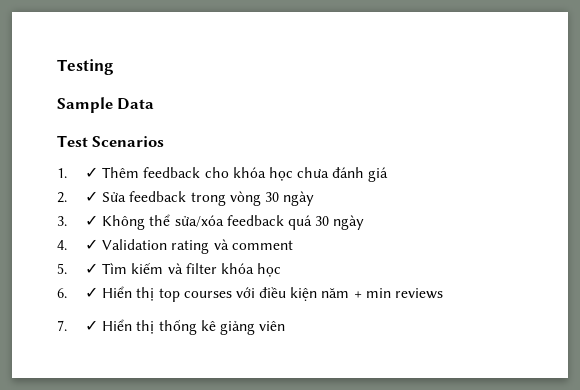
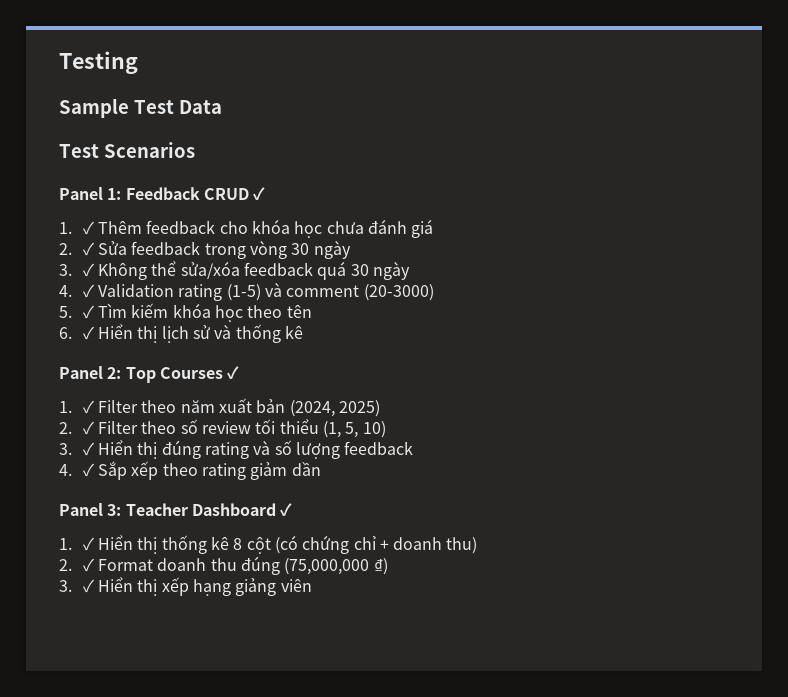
- Sample Data
+ Sample Test Data
+ Panel 1: Feedback CRUD ✓
- 4. ✓ Validation rating và comment
+ 4. ✓ Validation rating (1-5) và comment (20-3000)
- 5. ✓ Tìm kiếm và filter khóa học
+ 5. ✓ Tìm kiếm khóa học theo tên
- 6. ✓ Hiển thị top courses với điều kiện năm + min reviews
- 7. ✓ Hiển thị thống kê giảng viên
+ 6. ✓ Hiển thị lịch sử và thống kê
+ Panel 2: Top Courses ✓
+ 1. ✓ Filter theo năm xuất bản (2024, 2025)
+ 2. ✓ Filter theo số review tối thiểu (1, 5, 10)
+ 3. ✓ Hiển thị đúng rating và số lượng feedback
+ 4. ✓ Sắp xếp theo rating giảm dần
+ Panel 3: Teacher Dashboard ✓
+ 1. ✓ Hiển thị thống kê 8 cột (có chứng chỉ + doanh thu)
+ 2. ✓ Format doanh thu đúng (75,000,000 ₫)
+ 3. ✓ Hiển thị xếp hạng giảng viên

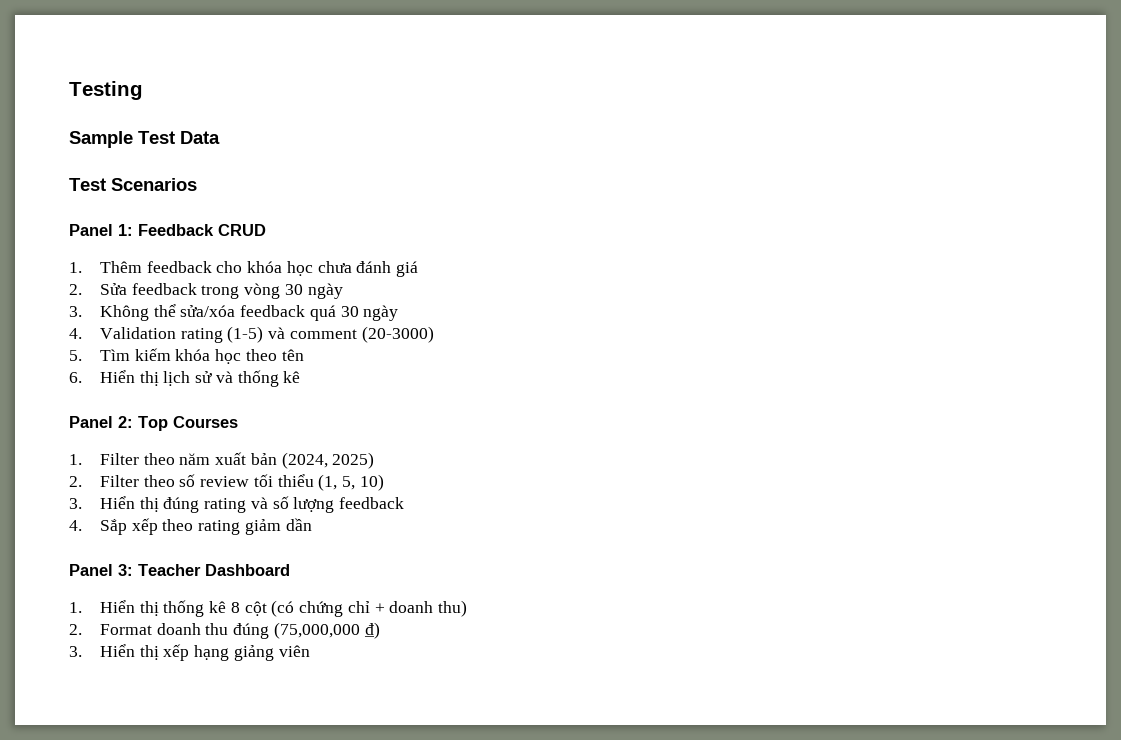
- Panel 1: Feedback CRUD ✓
- 1. ✓ Thêm feedback cho khóa học chưa đánh giá
+ Panel 1: Feedback CRUD
+ 1. Thêm feedback cho khóa học chưa đánh giá
- 2. ✓ Sửa feedback trong vòng 30 ngày
+ 2. Sửa feedback trong vòng 30 ngày
- 3. ✓ Không thể sửa/xóa feedback quá 30 ngày
+ 3. Không thể sửa/xóa feedback quá 30 ngày
- 4. ✓ Validation rating (1-5) và comment (20-3000)
+ 4. Validation rating (1-5) và comment (20-3000)
- 5. ✓ Tìm kiếm khóa học theo tên
+ 5. Tìm kiếm khóa học theo tên
- 6. ✓ Hiển thị lịch sử và thống kê
+ 6. Hiển thị lịch sử và thống kê
- Panel 2: Top Courses ✓
- 1. ✓ Filter theo năm xuất bản (2024, 2025)
+ Panel 2: Top Courses
+ 1. Filter theo năm xuất bản (2024, 2025)
- 2. ✓ Filter theo số review tối thiểu (1, 5, 10)
+ 2. Filter theo số review tối thiểu (1, 5, 10)
- 3. ✓ Hiển thị đúng rating và số lượng feedback
+ 3. Hiển thị đúng rating và số lượng feedback
- 4. ✓ Sắp xếp theo rating giảm dần
+ 4. Sắp xếp theo rating giảm dần
- Panel 3: Teacher Dashboard ✓
- 1. ✓ Hiển thị thống kê 8 cột (có chứng chỉ + doanh thu)
+ Panel 3: Teacher Dashboard
+ 1. Hiển thị thống kê 8 cột (có chứng chỉ + doanh thu)
- 2. ✓ Format doanh thu đúng (75,000,000 ₫)
+ 2. Format doanh thu đúng (75,000,000 ₫)
- 3. ✓ Hiển thị xếp hạng giảng viên
+ 3. Hiển thị xếp hạng giảng viên

